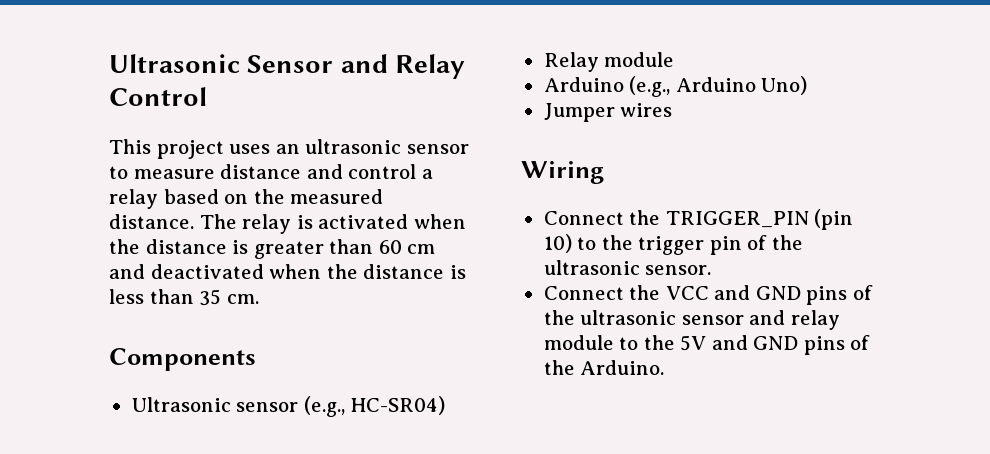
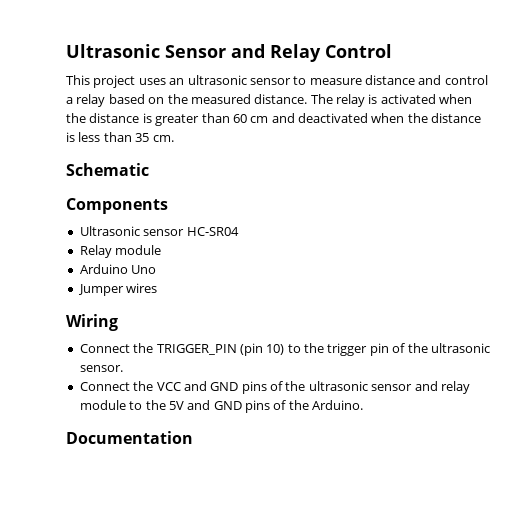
+ Schematic
- Ultrasonic sensor (e.g., HC-SR04)
+ Ultrasonic sensor HC-SR04
- Arduino (e.g., Arduino Uno)
+ Arduino Uno
+ Documentation

